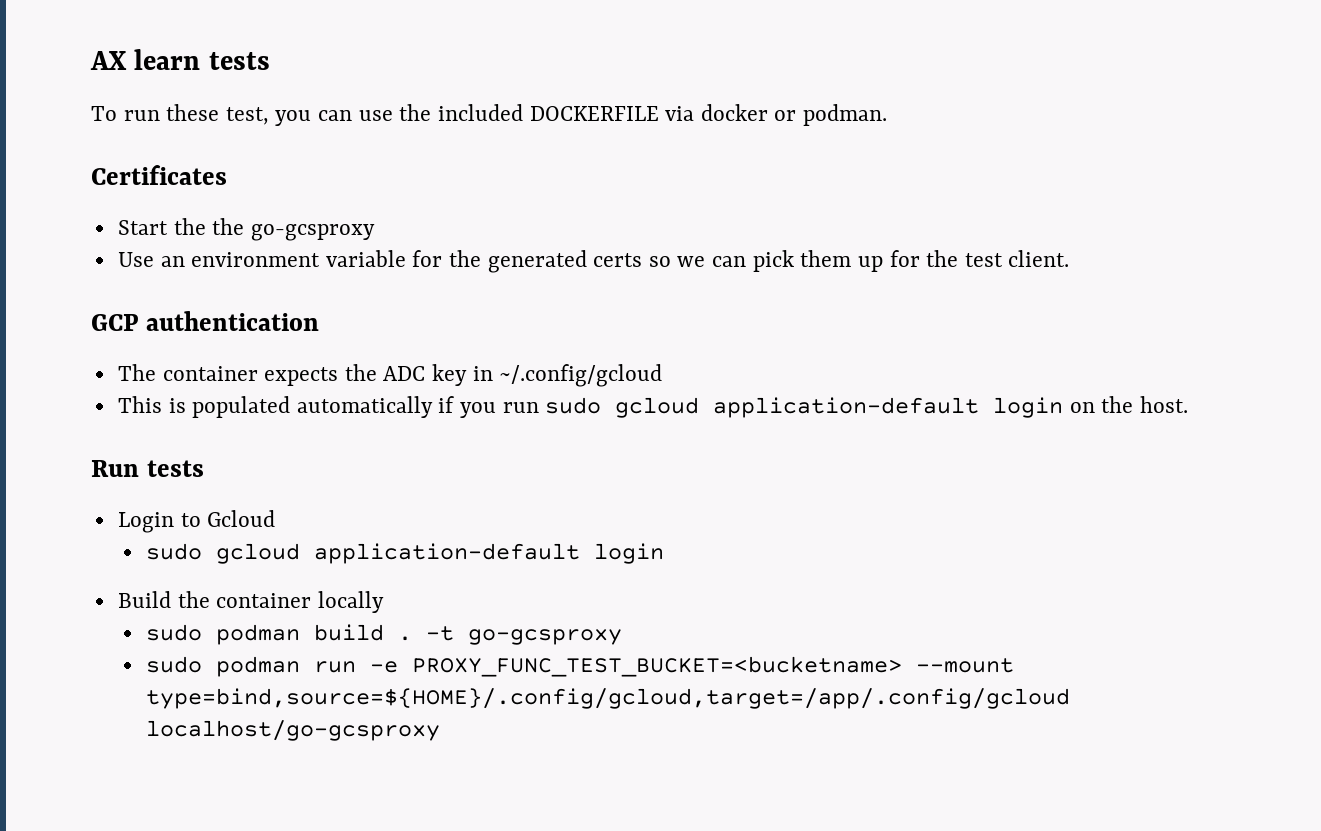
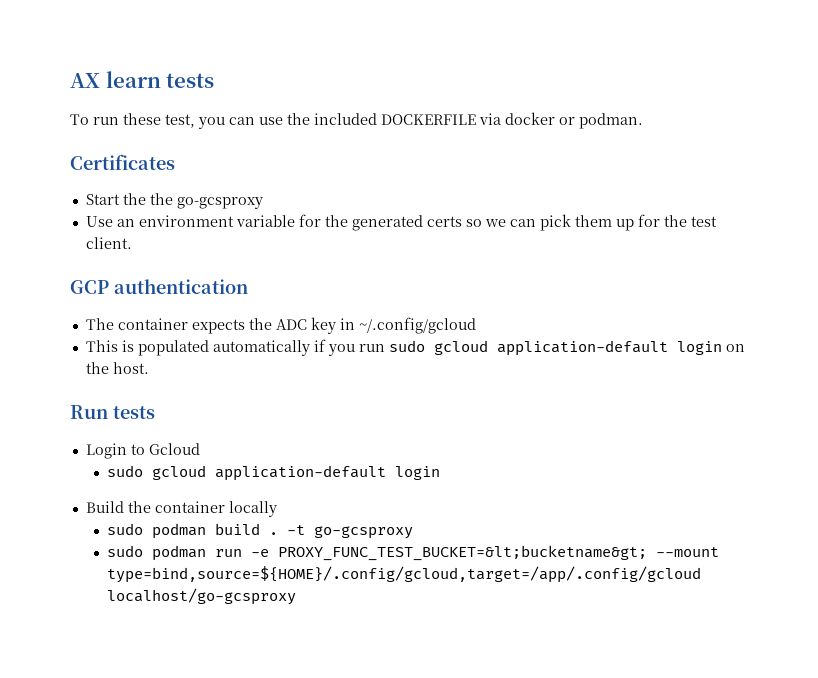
- sudo podman run -e PROXY_FUNC_TEST_BUCKET=<bucketname> --mount type=bind,source=${HOME}/.config/gcloud,target=/app/.config/gcloud localhost/go-gcsproxy
+ sudo podman run -e PROXY_FUNC_TEST_BUCKET=&lt;bucketname&gt; --mount type=bind,source=${HOME}/.config/gcloud,target=/app/.config/gcloud localhost/go-gcsproxy

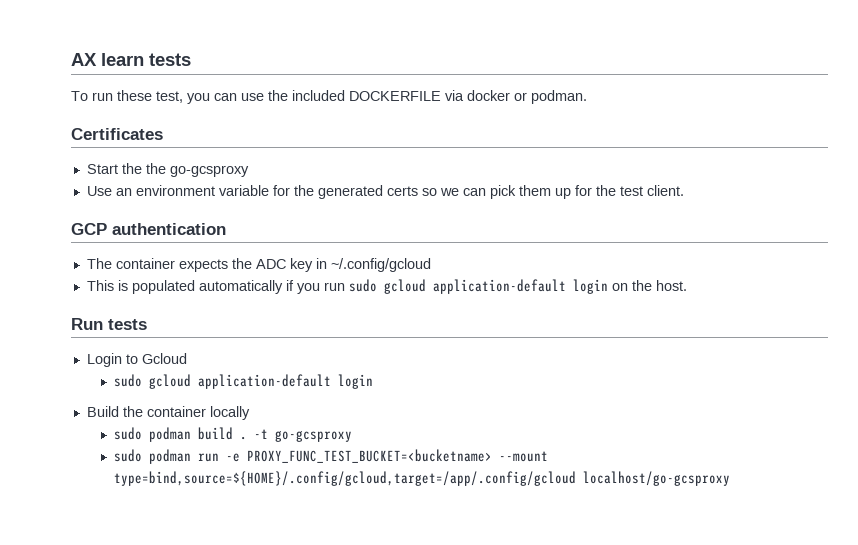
- sudo podman run -e PROXY_FUNC_TEST_BUCKET=&lt;bucketname&gt; --mount type=bind,source=${HOME}/.config/gcloud,target=/app/.config/gcloud localhost/go-gcsproxy
+ sudo podman run -e PROXY_FUNC_TEST_BUCKET=<bucketname> --mount type=bind,source=${HOME}/.config/gcloud,target=/app/.config/gcloud localhost/go-gcsproxy

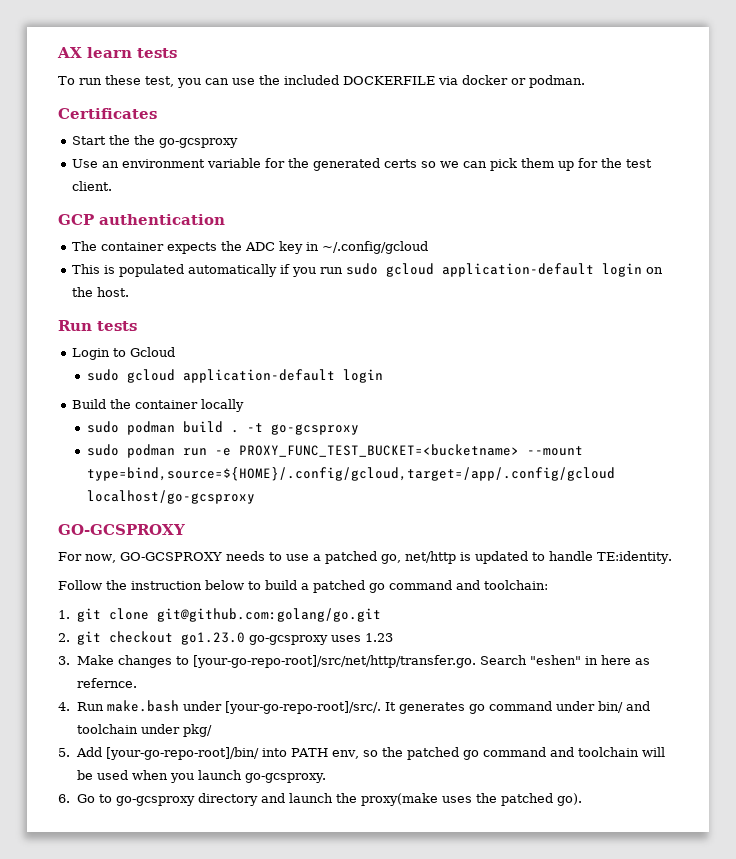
  sudo podman run -e PROXY_FUNC_TEST_BUCKET=<bucketname> --mount type=bind,source=${HOME}/.config/gcloud,target=/app/.config/gcloud localhost/go-gcsproxy
+ GO-GCSPROXY
+ For now, GO-GCSPROXY needs to use a patched go, net/http is updated to handle TE:identity.
+ Follow the instruction below to build a patched go command and toolchain:
+ 1. git clone git@github.com:golang/go.git
+ 2. git checkout go1.23.0 go-gcsproxy uses 1.23
+ 3. Make changes to [your-go-repo-root]/src/net/http/transfer.go. Search "eshen" in here as refernce.
+ 4. Run make.bash under [your-go-repo-root]/src/. It generates go command under bin/ and toolchain under pkg/
+ 5. Add [your-go-repo-root]/bin/ into PATH env, so the patched go command and toolchain will be used when you launch go-gcsproxy.
+ 6. Go to go-gcsproxy directory and launch the proxy(make uses the patched go).

